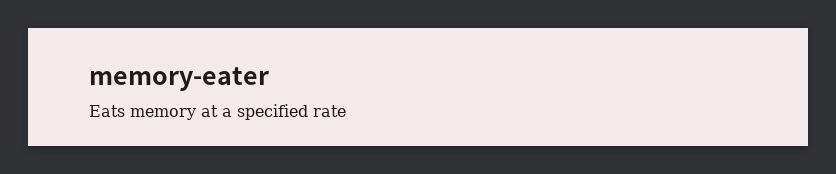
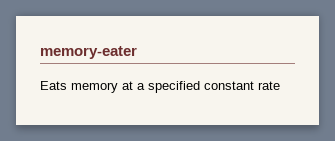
- Eats memory at a specified rate
+ Eats memory at a specified constant rate

